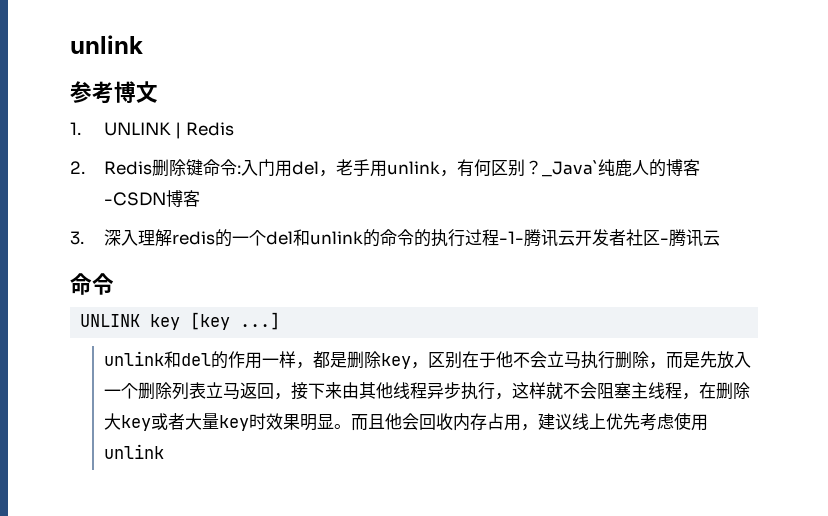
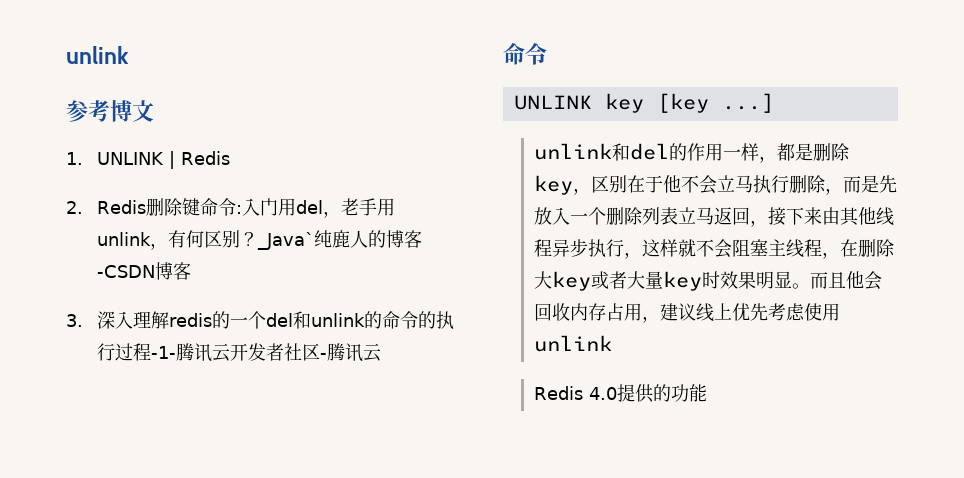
+ Redis 4.0提供的功能

